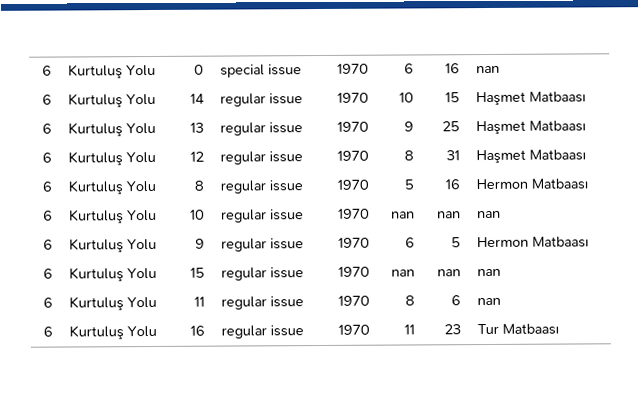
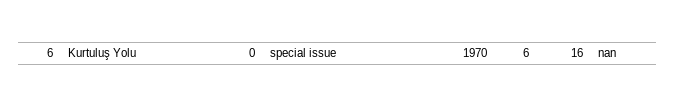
- 6 | Kurtuluş Yolu | 14 | regular issue | 1970 | 10 | 15 | Haşmet Matbaası
- 6 | Kurtuluş Yolu | 13 | regular issue | 1970 | 9 | 25 | Haşmet Matbaası
- 6 | Kurtuluş Yolu | 12 | regular issue | 1970 | 8 | 31 | Haşmet Matbaası
- 6 | Kurtuluş Yolu | 8 | regular issue | 1970 | 5 | 16 | Hermon Matbaası
- 6 | Kurtuluş Yolu | 10 | regular issue | 1970 | nan | nan | nan
- 6 | Kurtuluş Yolu | 9 | regular issue | 1970 | 6 | 5 | Hermon Matbaası
- 6 | Kurtuluş Yolu | 15 | regular issue | 1970 | nan | nan | nan
- 6 | Kurtuluş Yolu | 11 | regular issue | 1970 | 8 | 6 | nan
- 6 | Kurtuluş Yolu | 16 | regular issue | 1970 | 11 | 23 | Tur Matbaası

